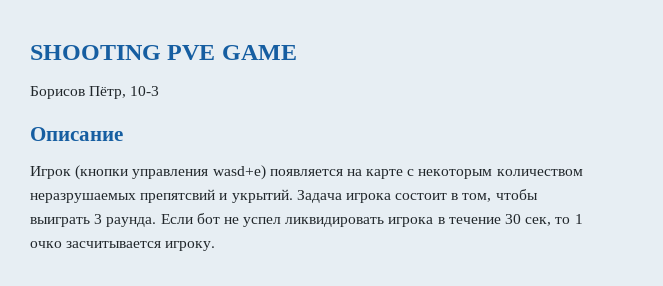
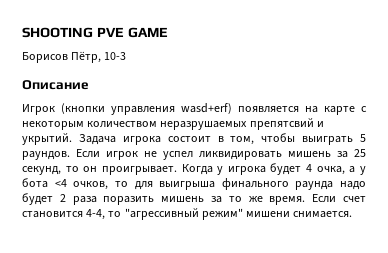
- Игрок (кнопки управления wasd+e) появляется на карте с некоторым количеством неразрушаемых препятсвий и укрытий.
+ Игрок (кнопки управления wasd+erf) появляется на карте с некоторым количеством неразрушаемых препятсвий и укрытий.
- Задача игрокa состоит в том, чтобы выиграть 3 раунда. Если бот не успел ликвидировать игрока в течение 30 сек, то 1 очко засчитывается игроку.
+ Задача игрокa состоит в том, чтобы выиграть 5 раундов. Если игрок не успел ликвидировать мишень за 25 секунд, то он проигрывает. Когда у игрока будет 4 очка, а у бота <4 очков, то для выигрыша финального раунда надо будет 2 раза поразить мишень за то же время. Если счет становится 4-4, то "агрессивный режим" мишени снимается.

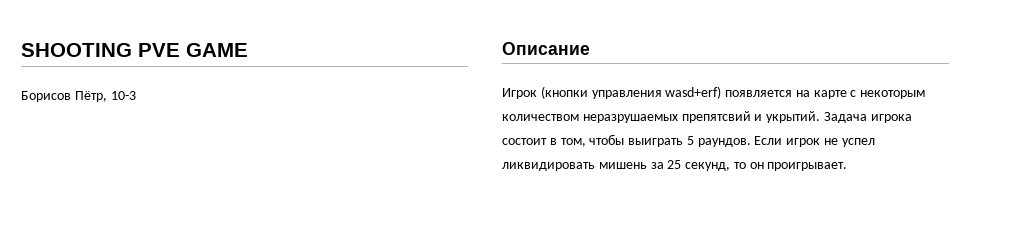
- Когда у игрока будет 4 очка, а у бота <4 очков, то для выигрыша финального раунда надо будет 2 раза поразить мишень за то же время. Если счет становится 4-4, то "агрессивный режим" мишени снимается.

